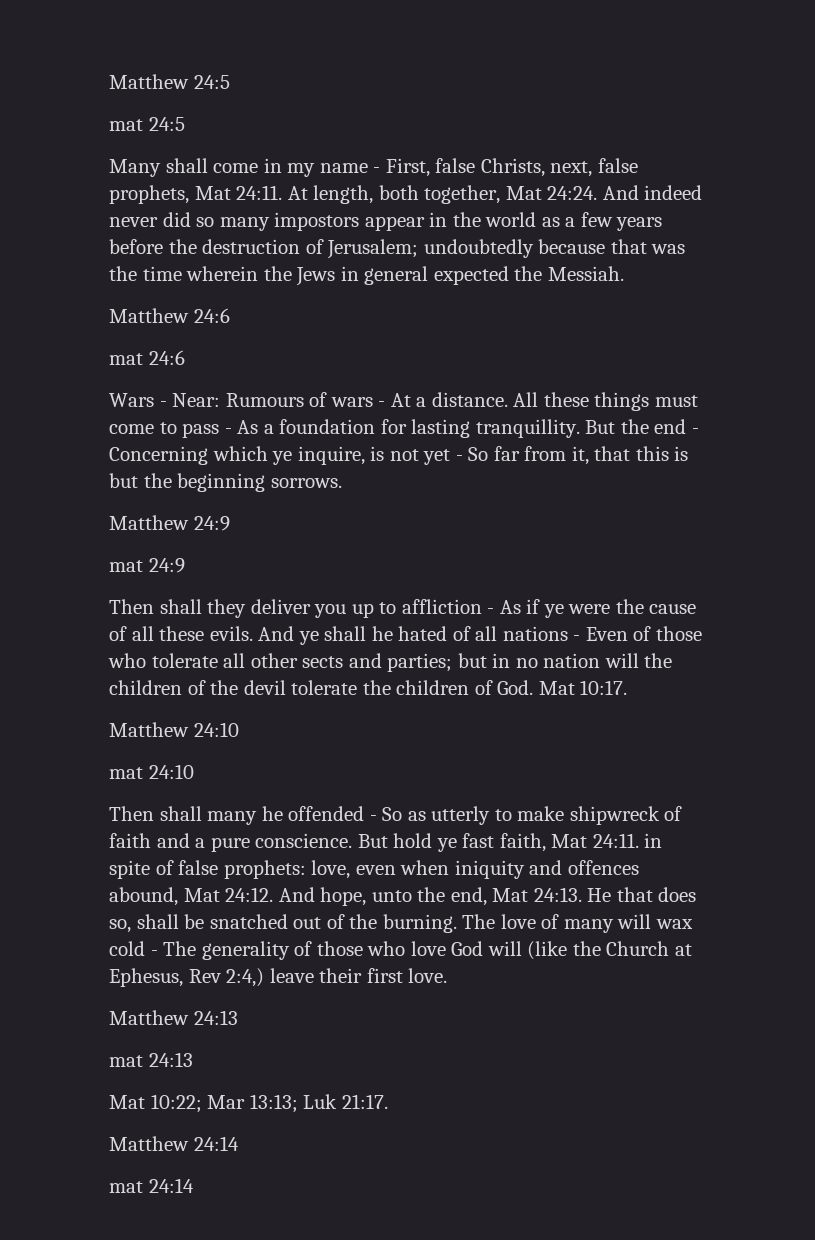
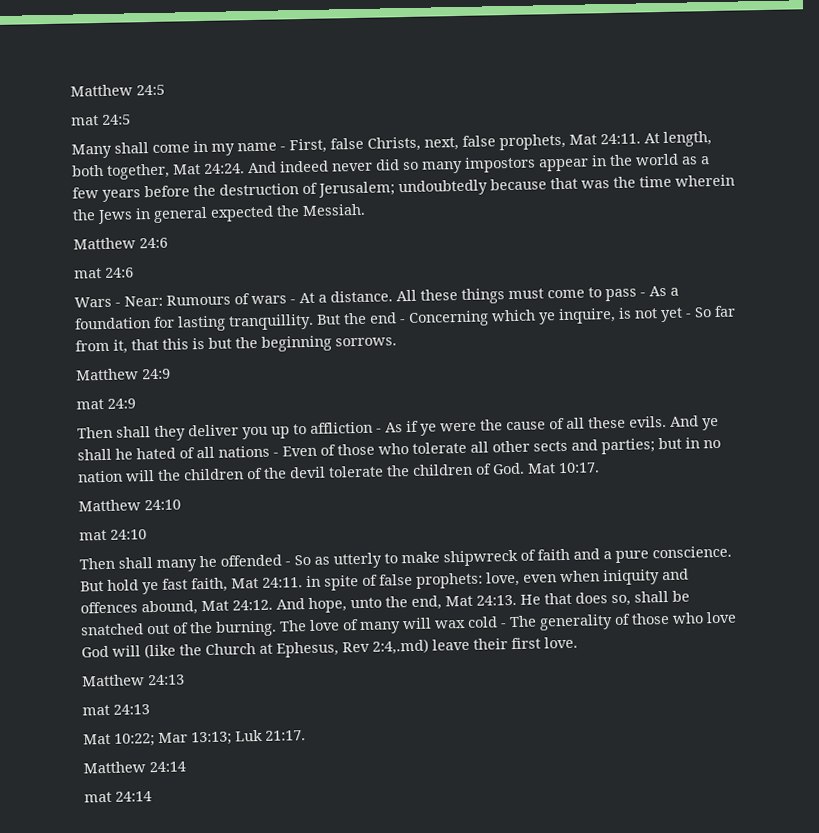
- The love of many will wax cold - The generality of those who love God will (like the Church at Ephesus, Rev 2:4,) leave their first love.
+ The love of many will wax cold - The generality of those who love God will (like the Church at Ephesus, Rev 2:4,.md) leave their first love.

